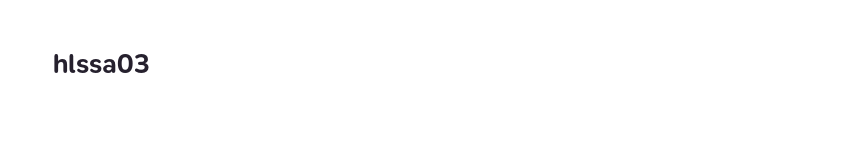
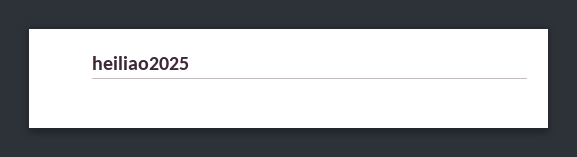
- hlssa03
+ heiliao2025

